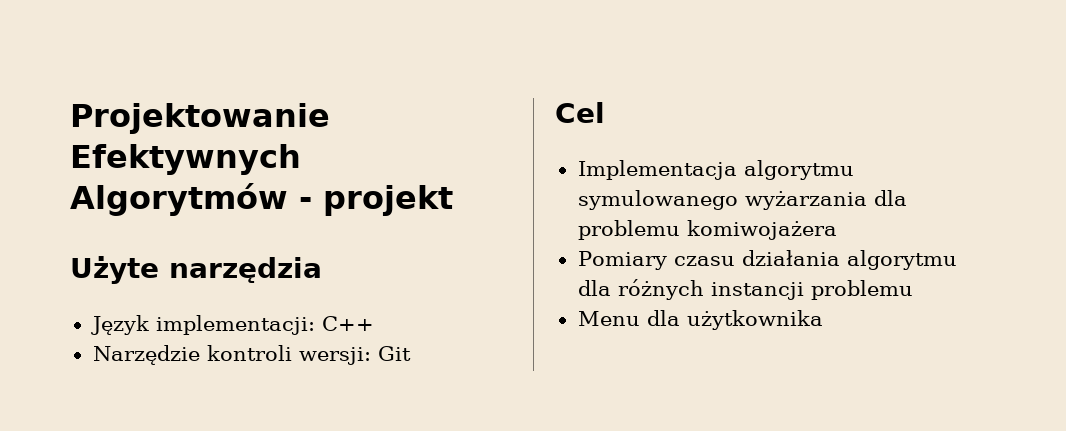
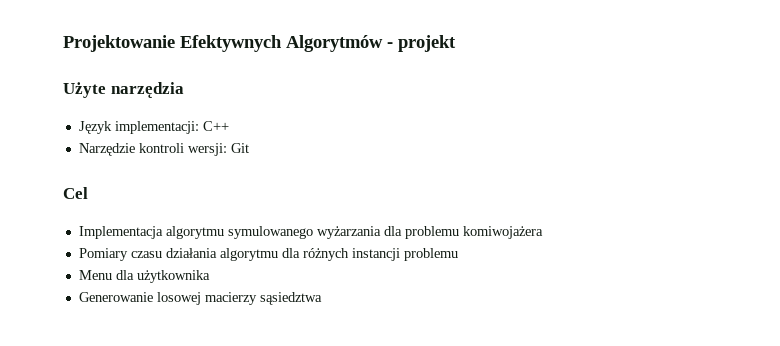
+ Generowanie losowej macierzy sąsiedztwa

